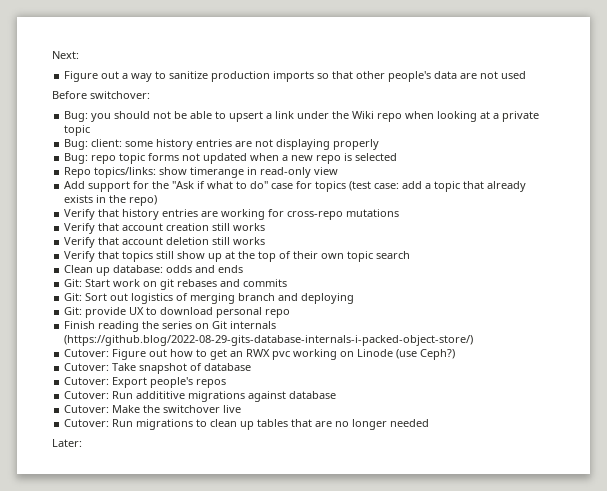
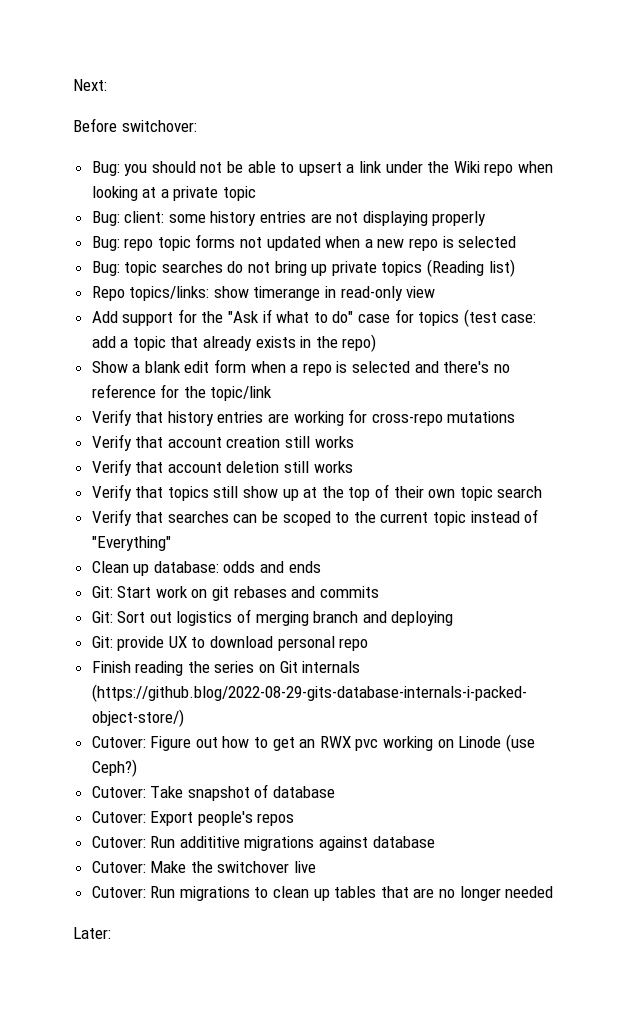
- Figure out a way to sanitize production imports so that other people's data are not used
+ Bug: topic searches do not bring up private topics (Reading list)
+ Show a blank edit form when a repo is selected and there's no reference for the topic/link
+ Verify that searches can be scoped to the current topic instead of "Everything"

